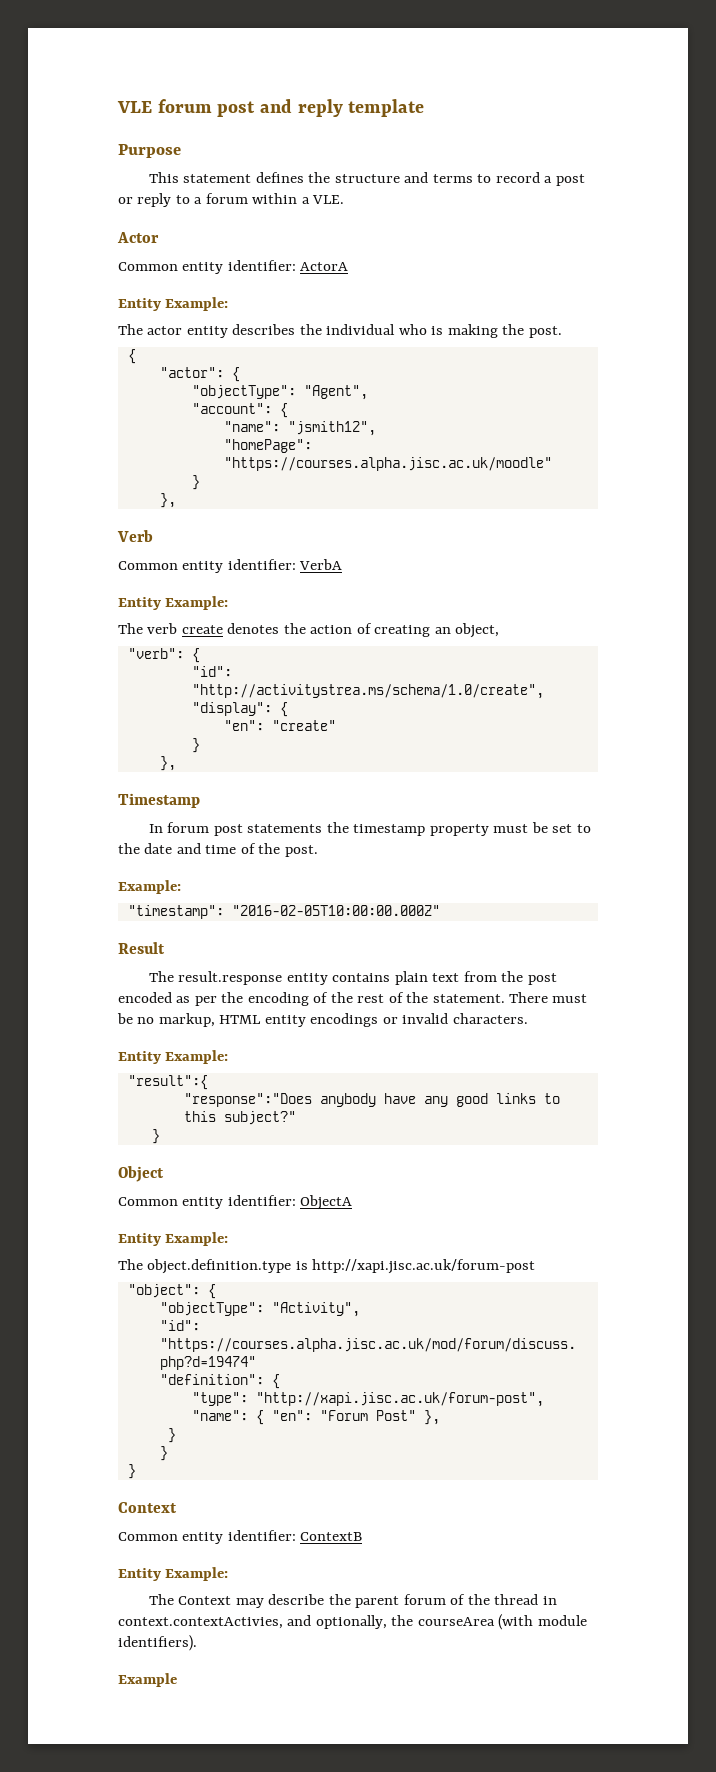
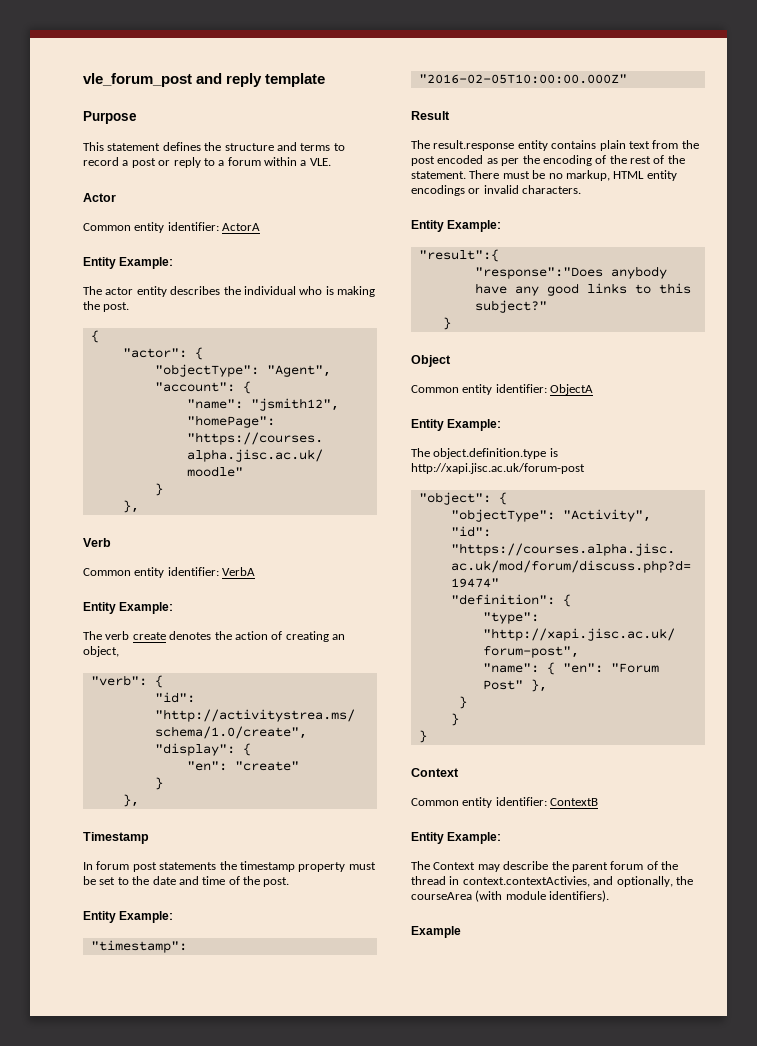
- VLE forum post and reply template
+ vle_forum_post and reply template
  In forum post statements the timestamp property must be set to the date and time of the post.
- Example:
+ Entity Example:

